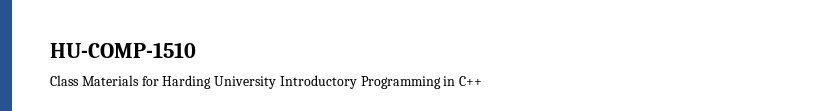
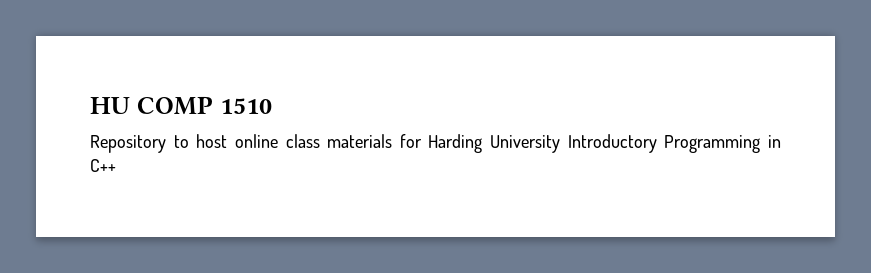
- HU-COMP-1510
- Class Materials for Harding University Introductory Programming in C++
+ HU COMP 1510
+ Repository to host online class materials for Harding University Introductory Programming in C++

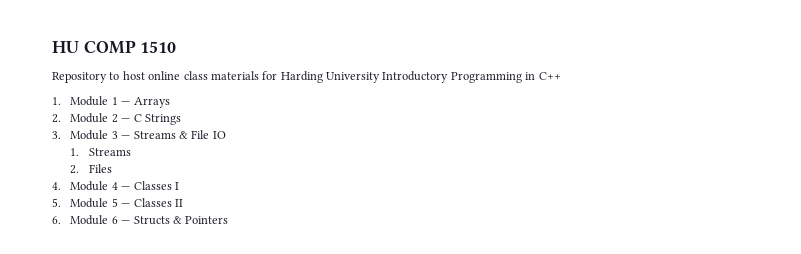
+ 1. Module 1 — Arrays
+ 2. Module 2 — C Strings
+ 3. Module 3 — Streams & File IO
+ 1. Streams
+ 2. Files
+ 4. Module 4 — Classes I
+ 5. Module 5 — Classes II
+ 6. Module 6 — Structs & Pointers

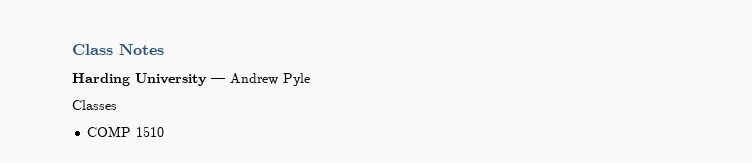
- HU COMP 1510
- Repository to host online class materials for Harding University Introductory Programming in C++
- 1. Module 1 — Arrays
- 2. Module 2 — C Strings
- 3. Module 3 — Streams & File IO
- 1. Streams
- 2. Files
- 4. Module 4 — Classes I
- 5. Module 5 — Classes II
- 6. Module 6 — Structs & Pointers
+ Class Notes
+ Harding University — Andrew Pyle
+ Classes
+ COMP 1510

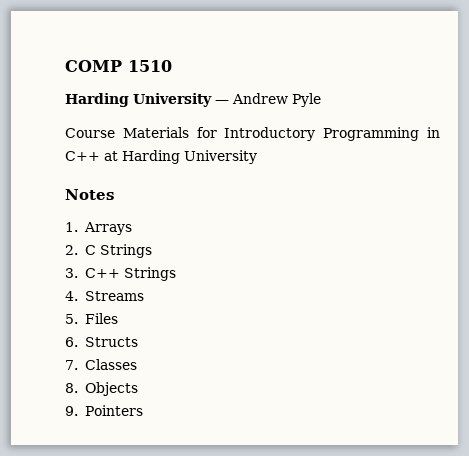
- Class Notes
+ COMP 1510
- Classes
- COMP 1510
+ Course Materials for Introductory Programming in C++ at Harding University
+ Notes
+ 1. Arrays
+ 2. C Strings
+ 3. C++ Strings
+ 4. Streams
+ 5. Files
+ 6. Structs
+ 7. Classes
+ 8. Objects
+ 9. Pointers

